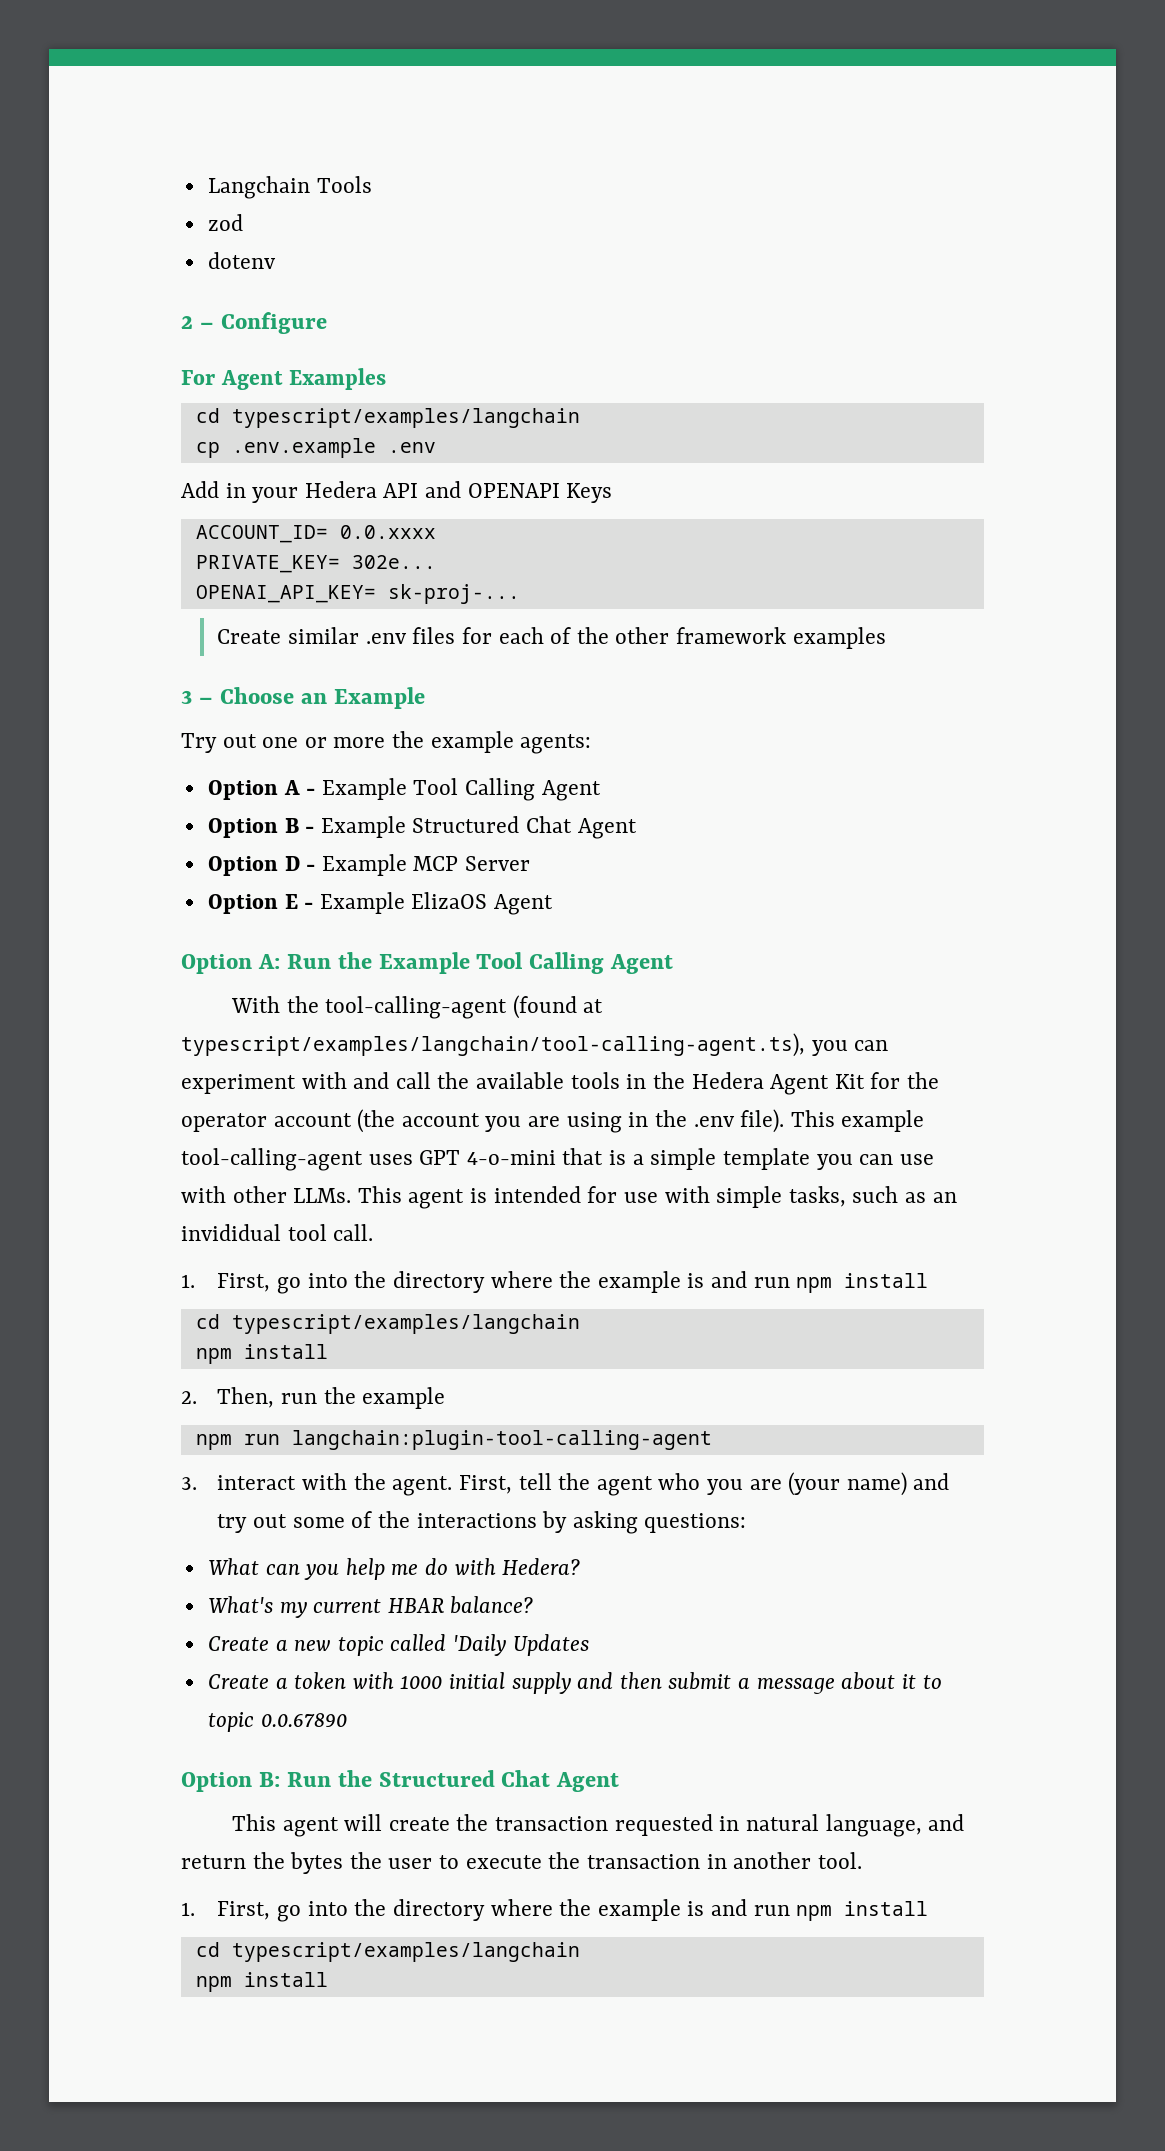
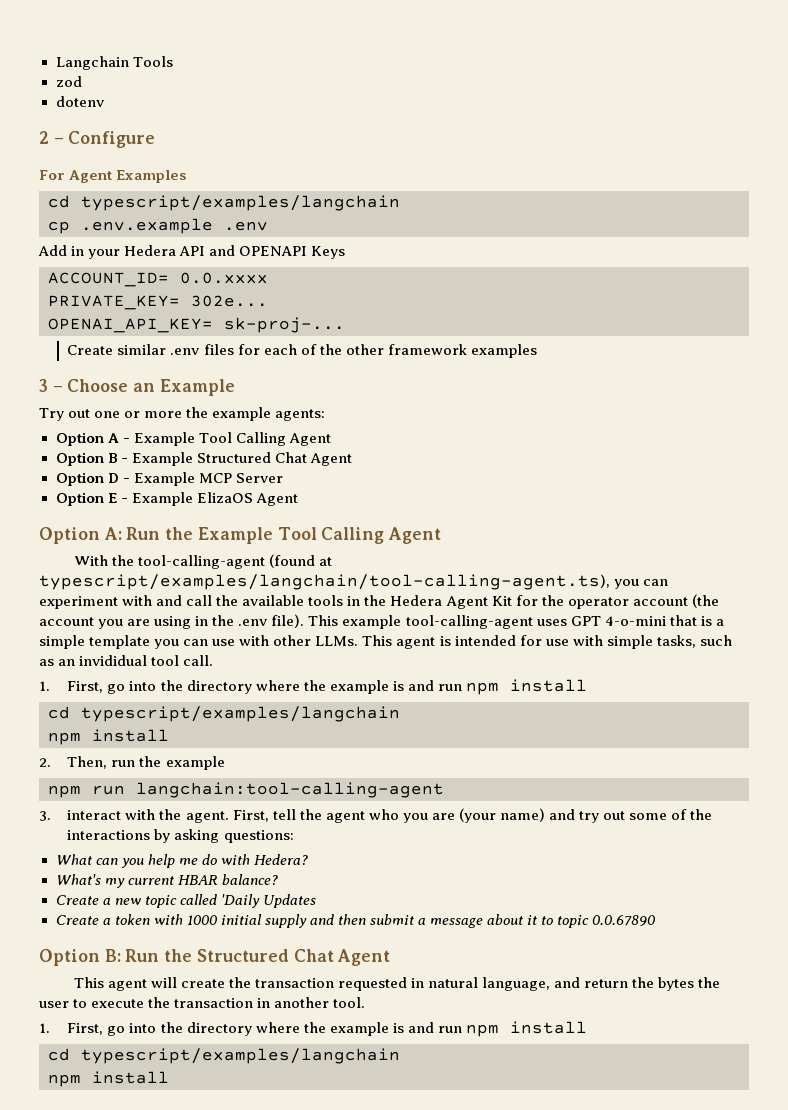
- npm run langchain:plugin-tool-calling-agent
+ npm run langchain:tool-calling-agent

